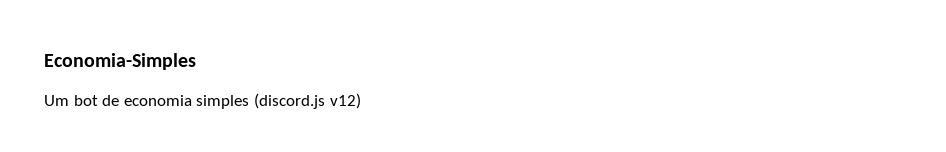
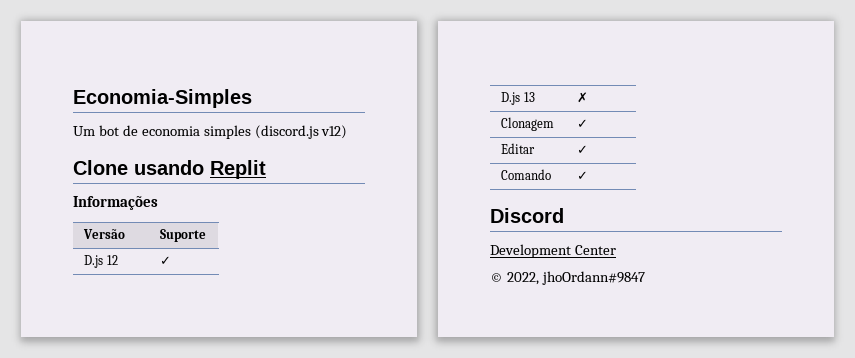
+ Clone usando Replit
+ Informações
+ Versão | Suporte
+ D.js 12 | ✓
+ D.js 13 | ✗
+ Clonagem | ✓
+ Editar | ✓
+ Comando | ✓
+ Discord
+ Development Center
+ © 2022, jhoOrdann#9847

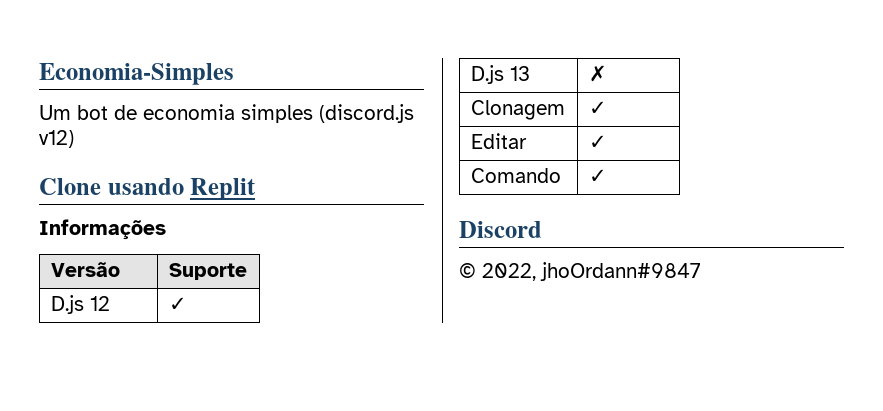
- Development Center

